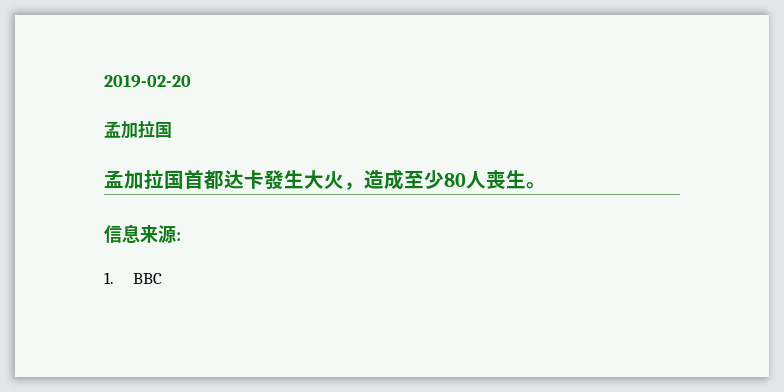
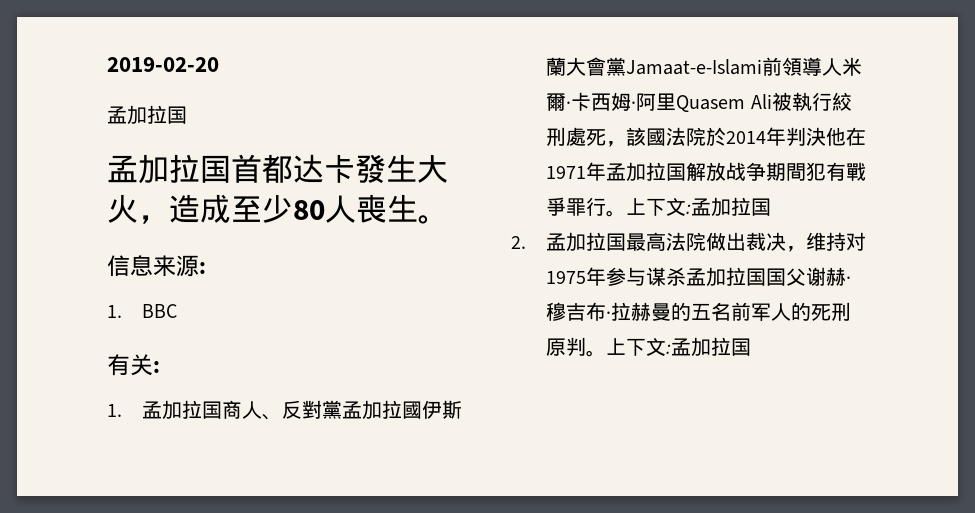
+ 有关:
+ 1.孟加拉国商人、反對黨孟加拉國伊斯蘭大會黨Jamaat-e-Islami前領導人米爾·卡西姆·阿里Quasem Ali被執行絞刑處死，該國法院於2014年判決他在1971年孟加拉国解放战争期間犯有戰爭罪行。上下文:孟加拉国
+ 2.孟加拉国最高法院做出裁决，维持对1975年参与谋杀孟加拉国国父谢赫·穆吉布·拉赫曼的五名前军人的死刑原判。上下文:孟加拉国

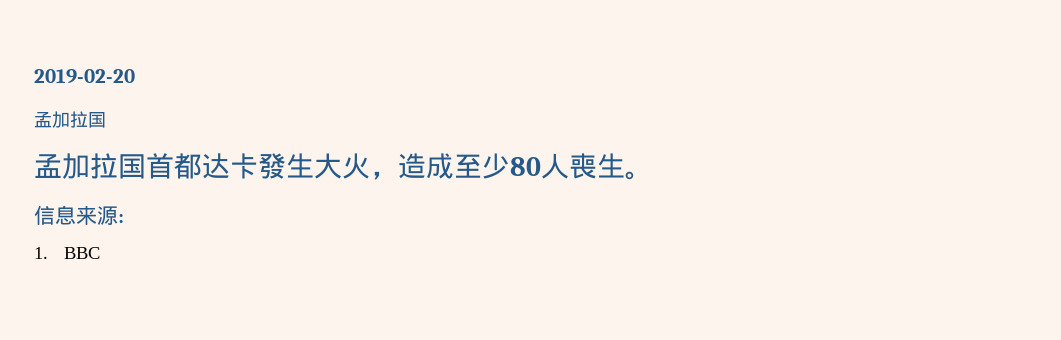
- 有关:
- 1.孟加拉国商人、反對黨孟加拉國伊斯蘭大會黨Jamaat-e-Islami前領導人米爾·卡西姆·阿里Quasem Ali被執行絞刑處死，該國法院於2014年判決他在1971年孟加拉国解放战争期間犯有戰爭罪行。上下文:孟加拉国
- 2.孟加拉国最高法院做出裁决，维持对1975年参与谋杀孟加拉国国父谢赫·穆吉布·拉赫曼的五名前军人的死刑原判。上下文:孟加拉国

